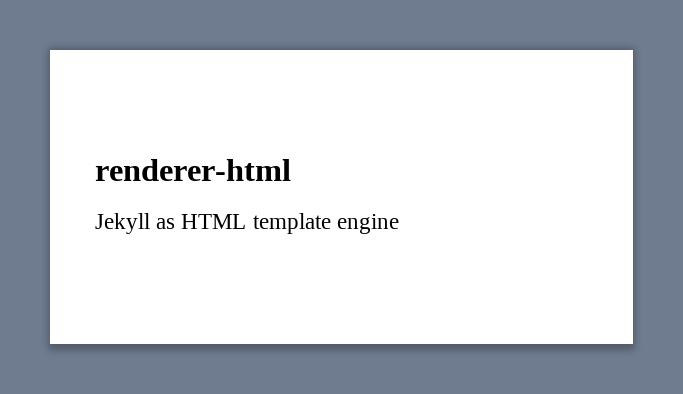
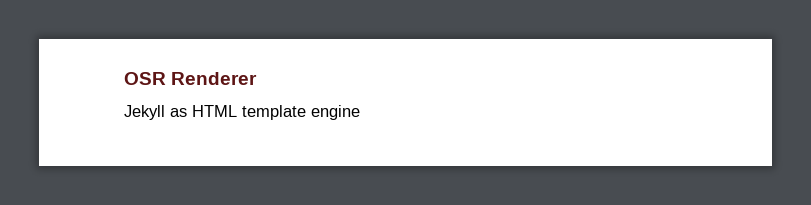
- renderer-html
+ OSR Renderer

